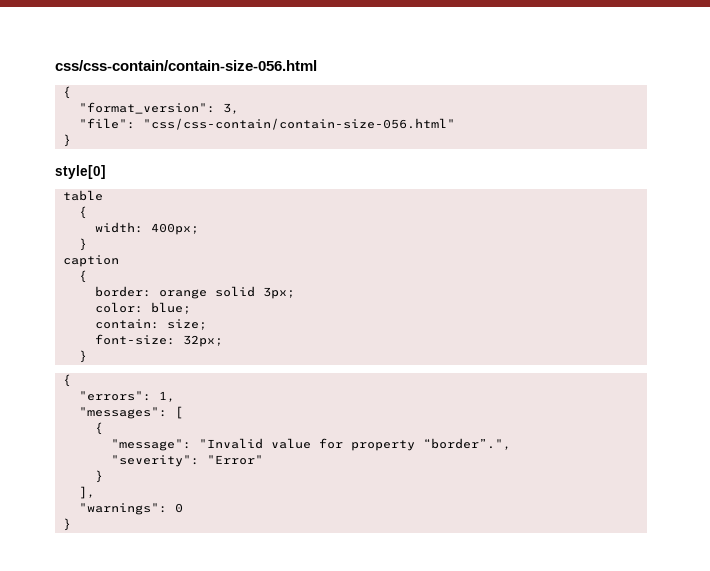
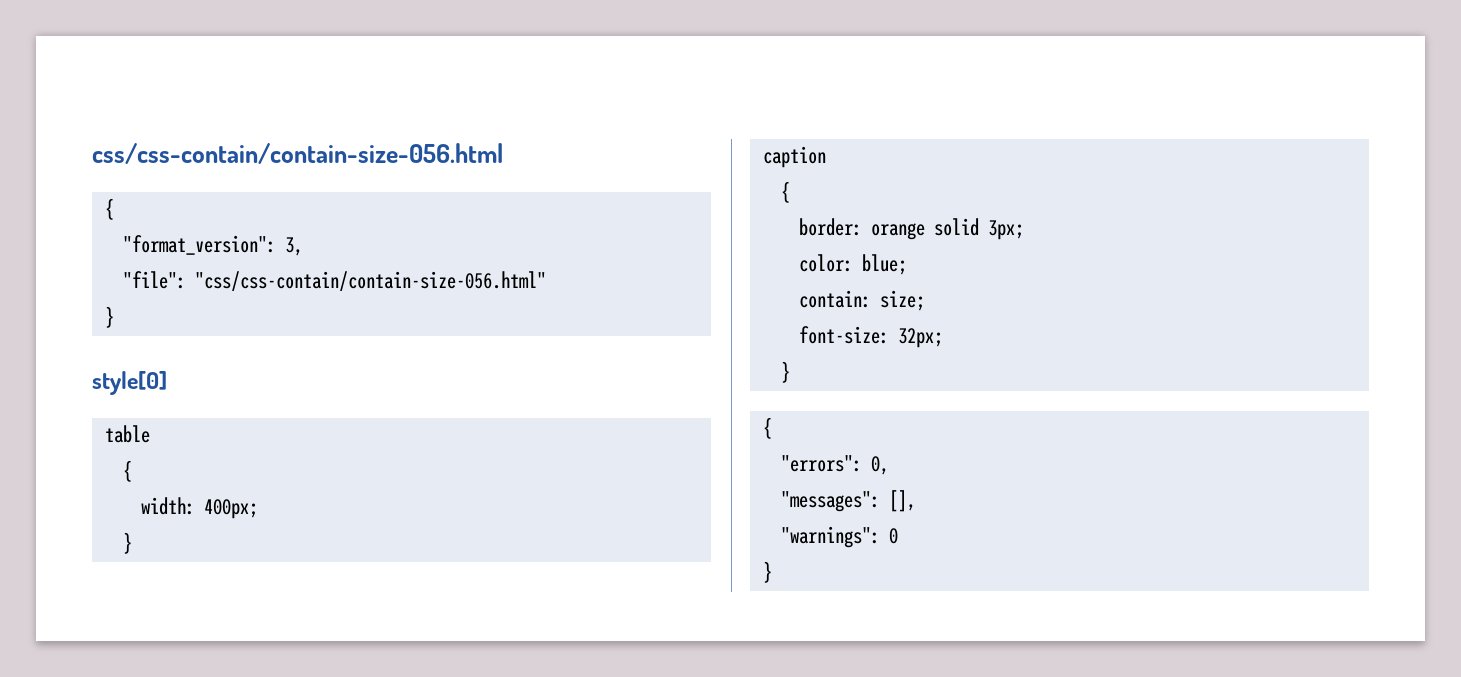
- "errors": 1,
+ "errors": 0,
- "messages": [
- {
- "message": "Invalid value for property “border”.",
- "severity": "Error"
- }
- ],
+ "messages": [],

